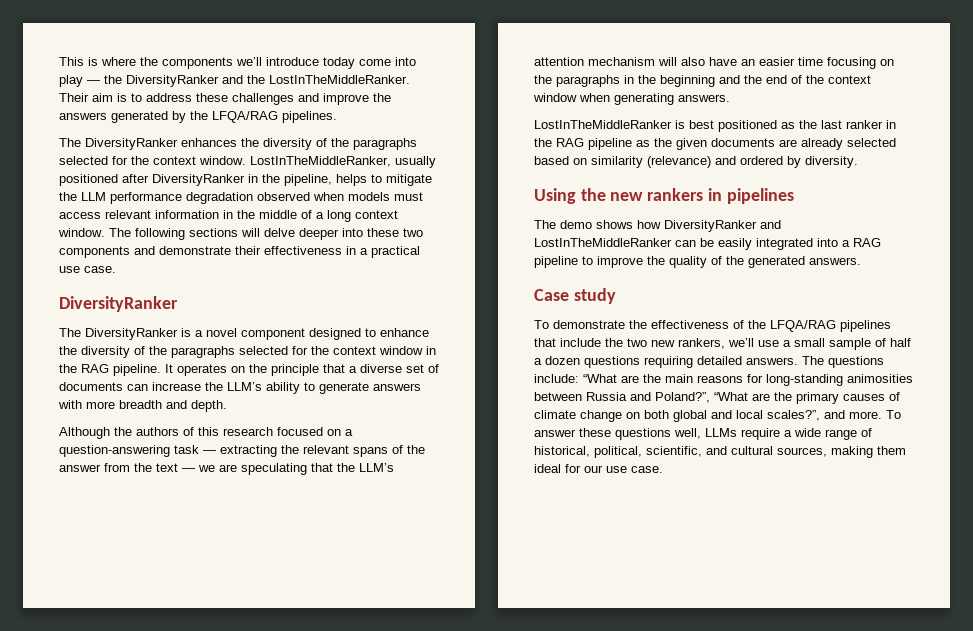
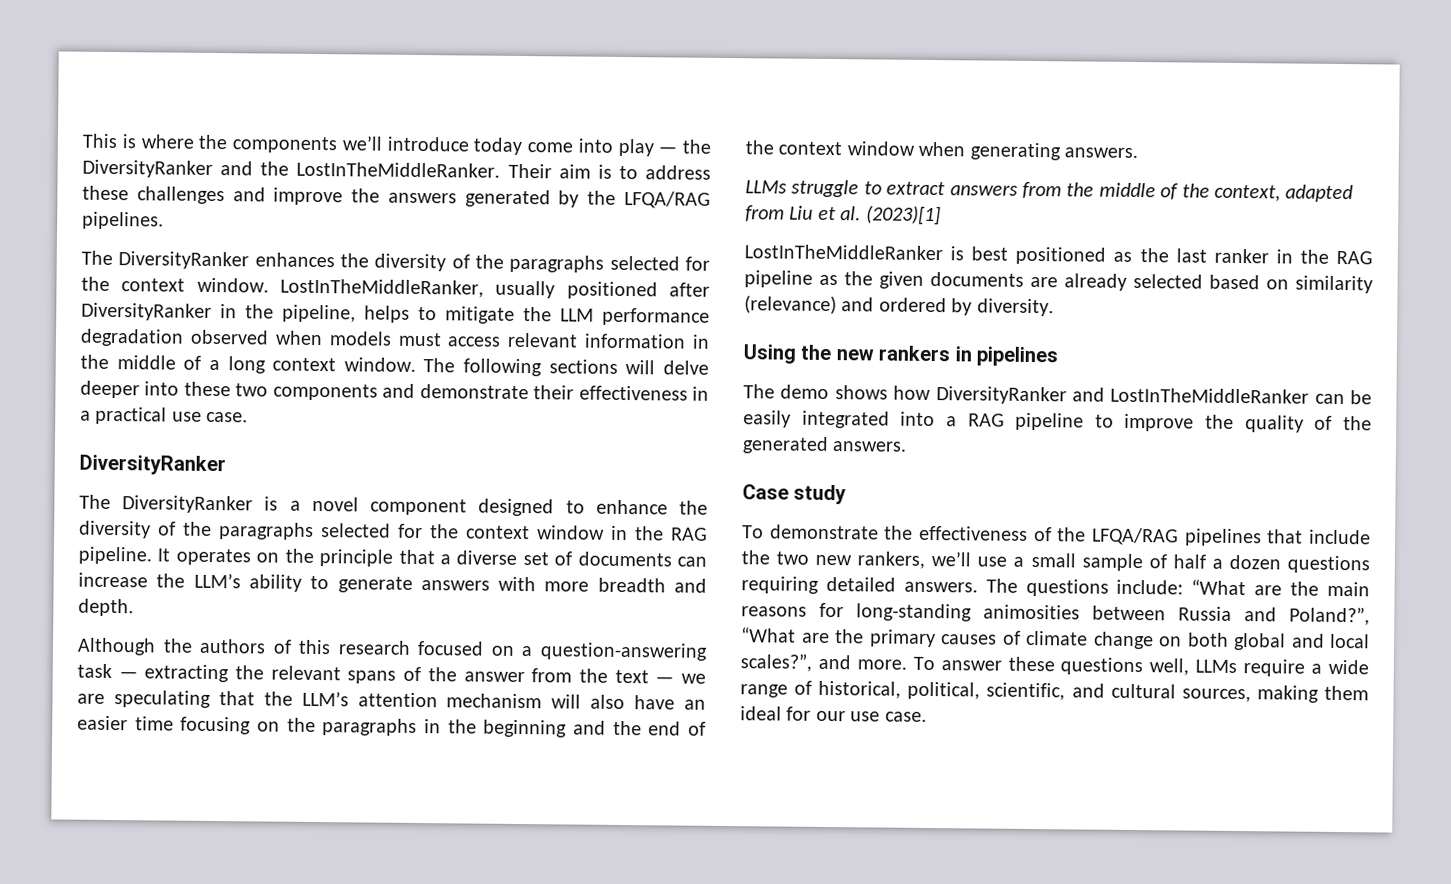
+ LLMs struggle to extract answers from the middle of the context, adapted from Liu et al. (2023)[1]

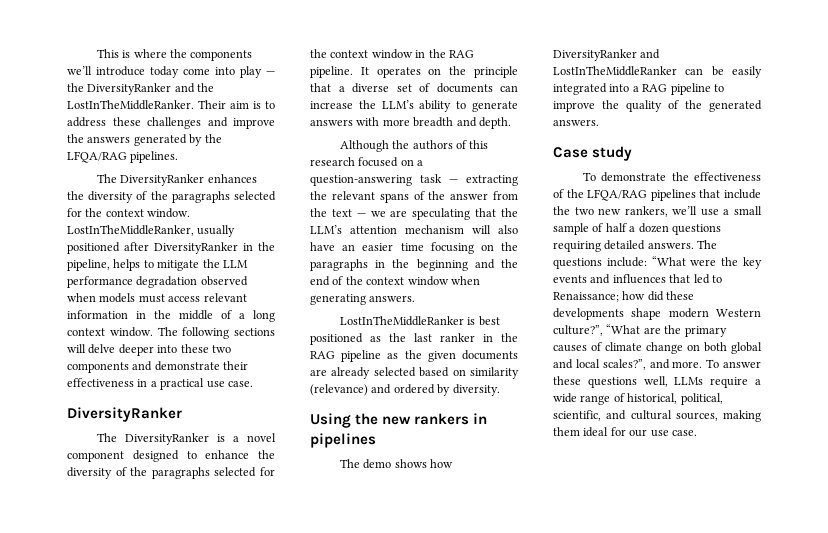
- LLMs struggle to extract answers from the middle of the context, adapted from Liu et al. (2023)[1]
- The questions include: “What are the main reasons for long-standing animosities between Russia and Poland?”, “What are the primary causes of climate change on both global and local scales?”, and more.
+ The questions include: “What were the key events and influences that led to Renaissance; how did these developments shape modern Western culture?”, “What are the primary causes of climate change on both global and local scales?”, and more.

